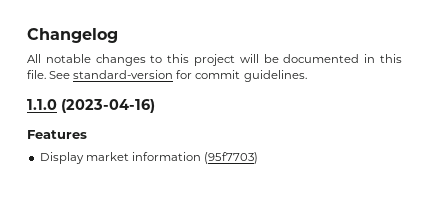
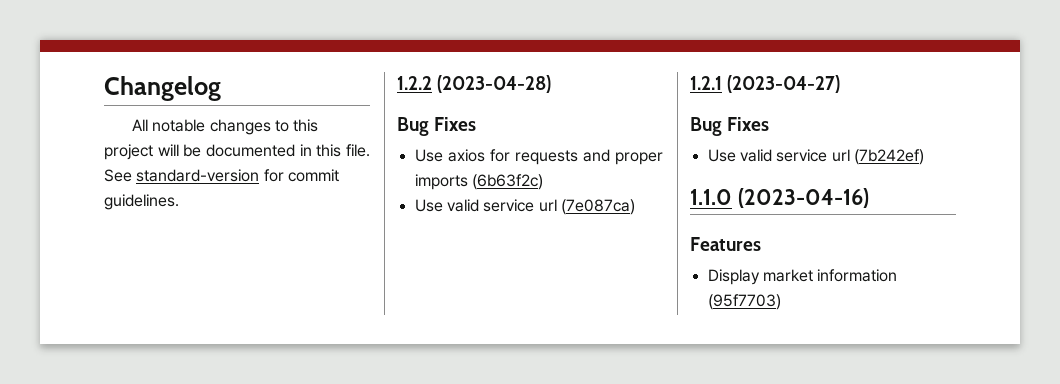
+ 1.2.2 (2023-04-28)
+ Bug Fixes
+ Use axios for requests and proper imports (6b63f2c)
+ Use valid service url (7e087ca)
+ 1.2.1 (2023-04-27)
+ Bug Fixes
+ Use valid service url (7b242ef)

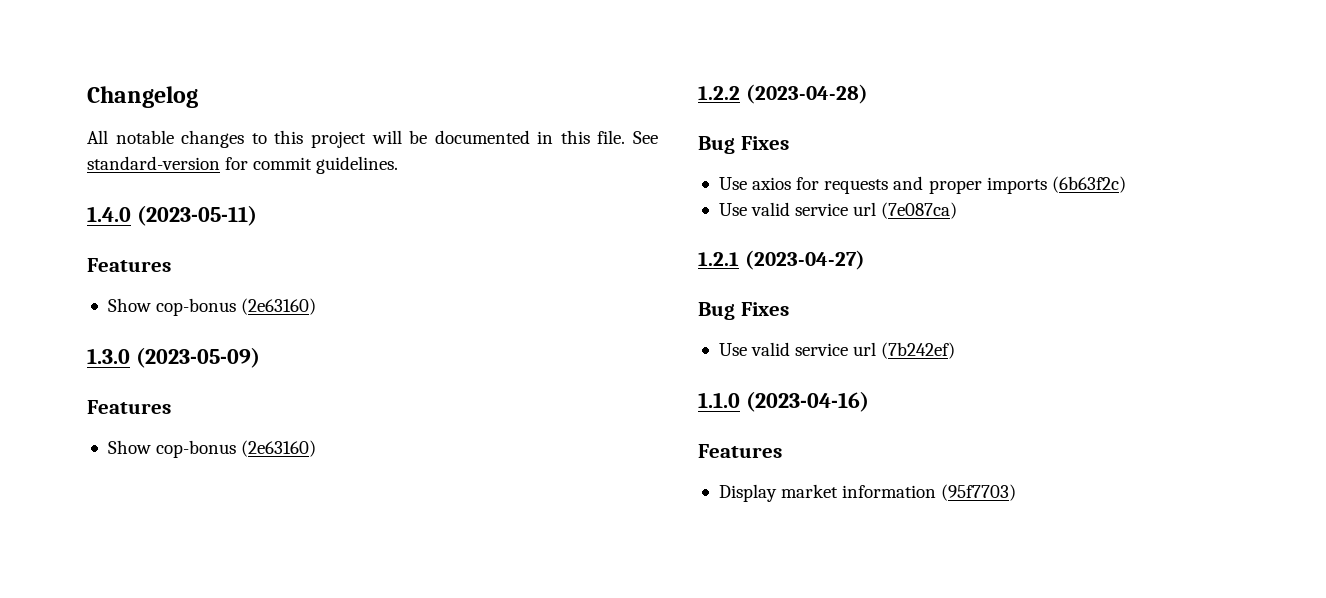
+ 1.4.0 (2023-05-11)
+ Features
+ Show cop-bonus (2e63160)
+ 1.3.0 (2023-05-09)
+ Features
+ Show cop-bonus (2e63160)

